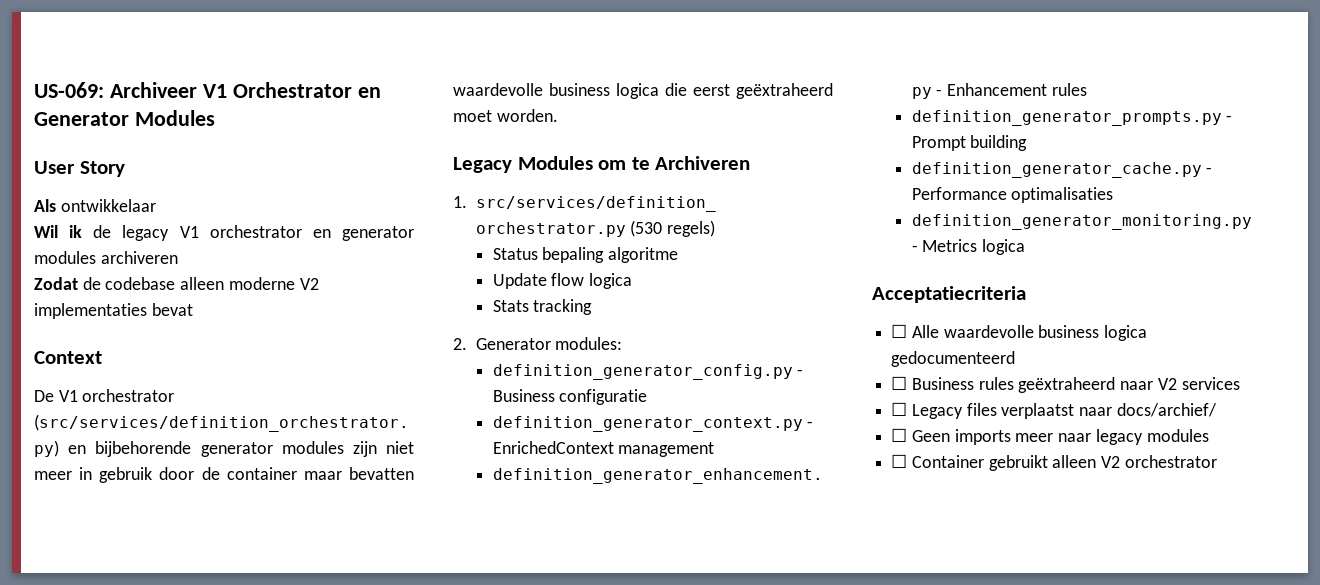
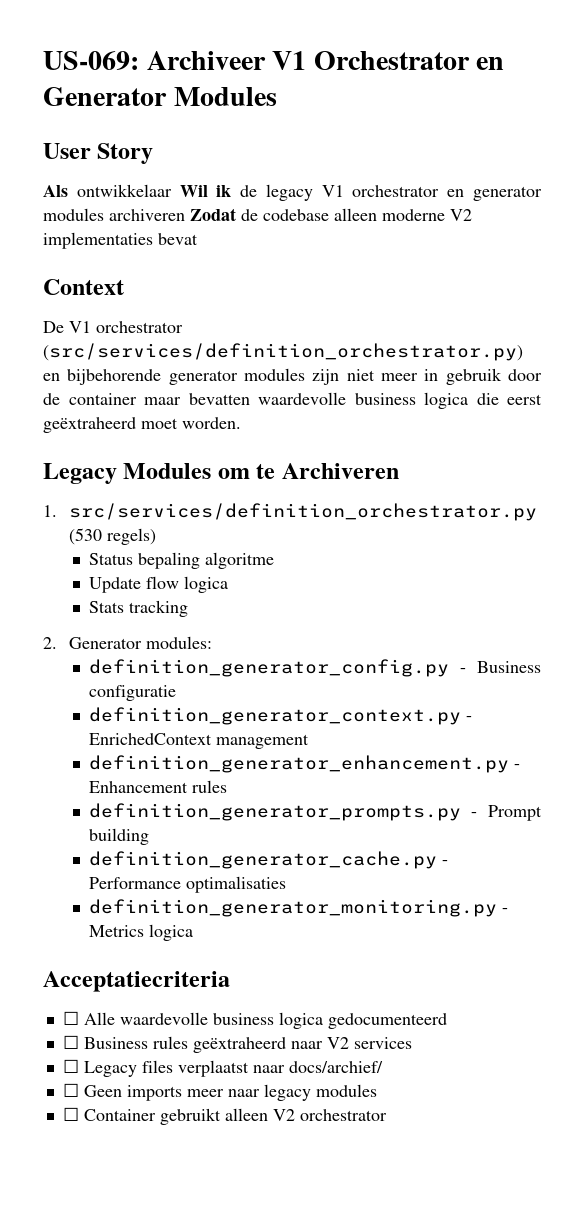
- Als ontwikkelaar
- Wil ik de legacy V1 orchestrator en generator modules archiveren
- Zodat de codebase alleen moderne V2 implementaties bevat
+ Als ontwikkelaar Wil ik de legacy V1 orchestrator en generator modules archiveren Zodat de codebase alleen moderne V2 implementaties bevat

